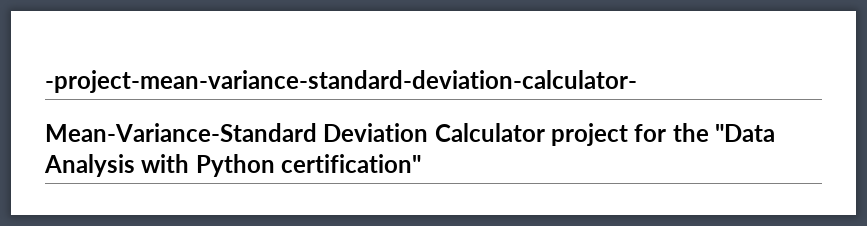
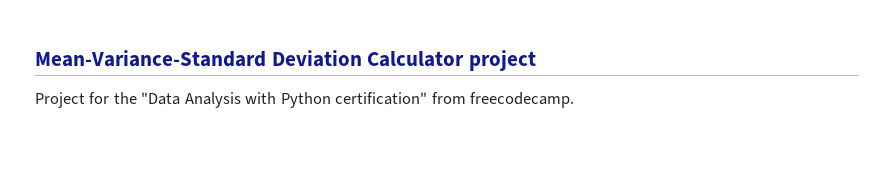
- -project-mean-variance-standard-deviation-calculator-
- Mean-Variance-Standard Deviation Calculator project for the "Data Analysis with Python certification"
+ Mean-Variance-Standard Deviation Calculator project
+ Project for the "Data Analysis with Python certification" from freecodecamp.

